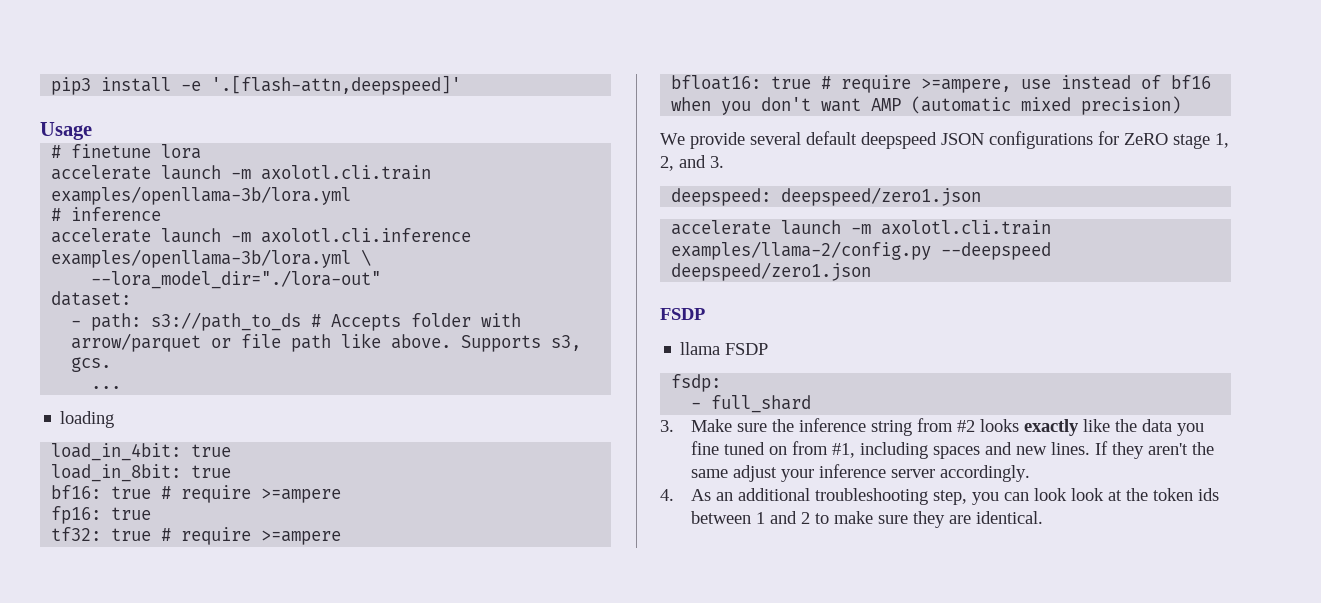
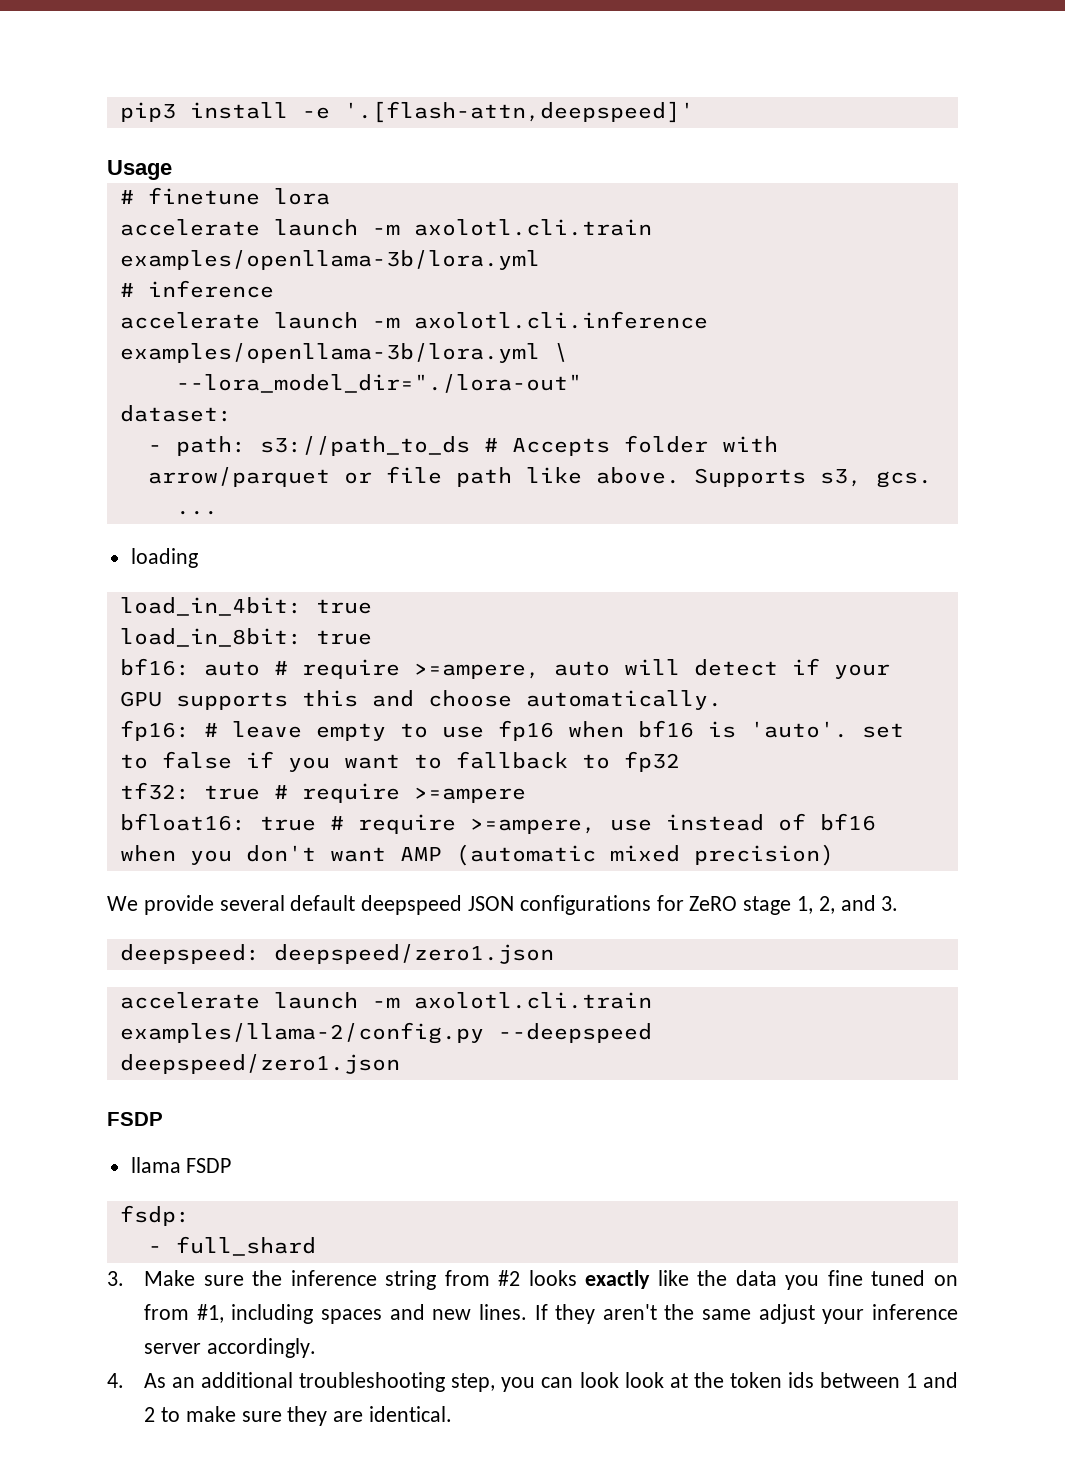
- bf16: true # require >=ampere
- fp16: true
+ bf16: auto # require >=ampere, auto will detect if your GPU supports this and choose automatically.
+ fp16: # leave empty to use fp16 when bf16 is 'auto'. set to false if you want to fallback to fp32

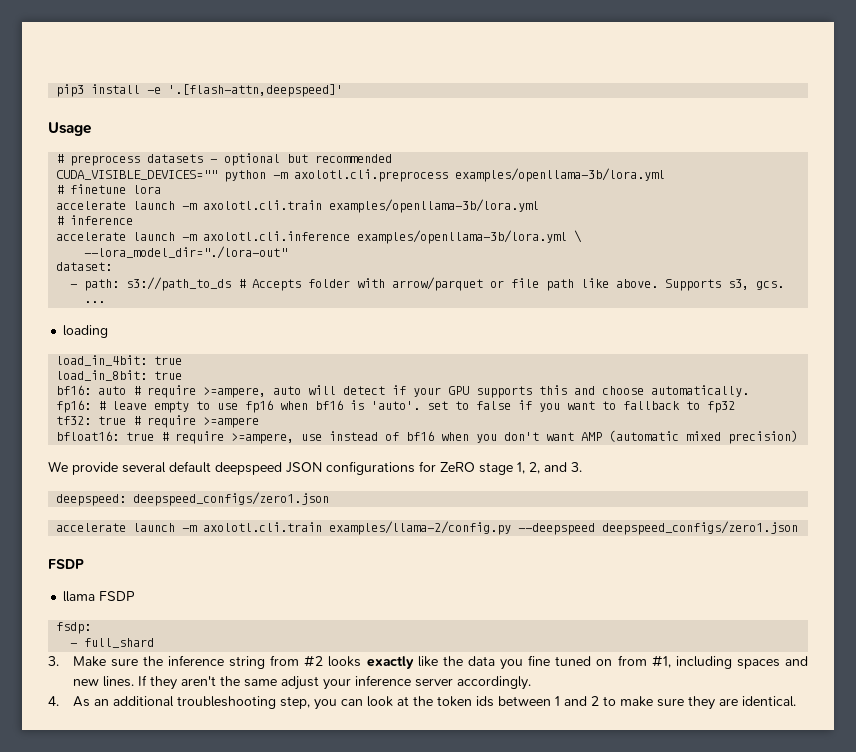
+ # preprocess datasets - optional but recommended
+ CUDA_VISIBLE_DEVICES="" python -m axolotl.cli.preprocess examples/openllama-3b/lora.yml
- deepspeed: deepspeed/zero1.json
+ deepspeed: deepspeed_configs/zero1.json
- accelerate launch -m axolotl.cli.train examples/llama-2/config.py --deepspeed deepspeed/zero1.json
+ accelerate launch -m axolotl.cli.train examples/llama-2/config.py --deepspeed deepspeed_configs/zero1.json
- 4. As an additional troubleshooting step, you can look look at the token ids between 1 and 2 to make sure they are identical.
+ 4. As an additional troubleshooting step, you can look at the token ids between 1 and 2 to make sure they are identical.

